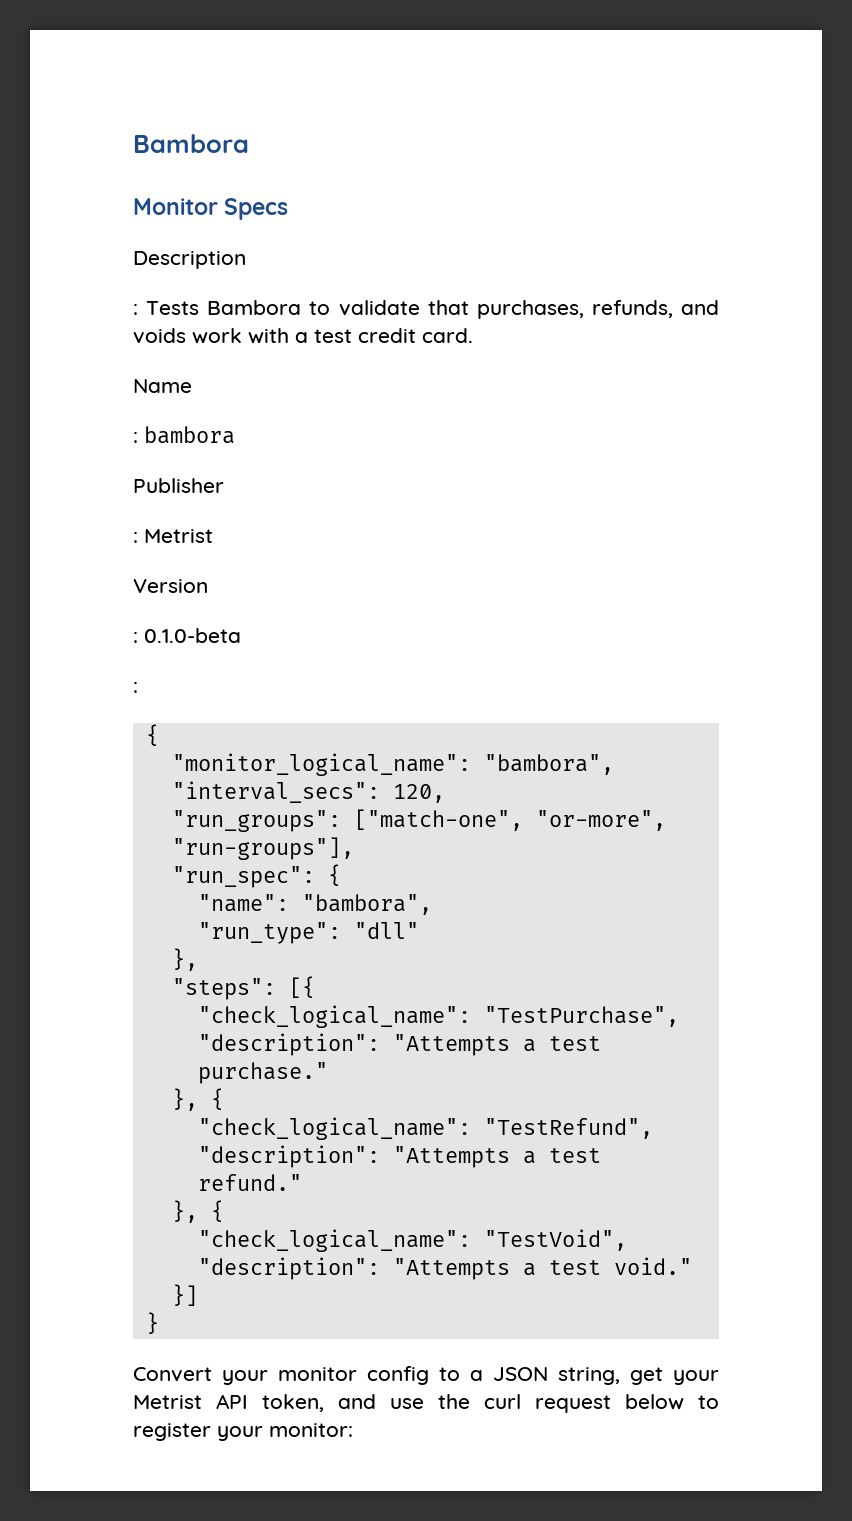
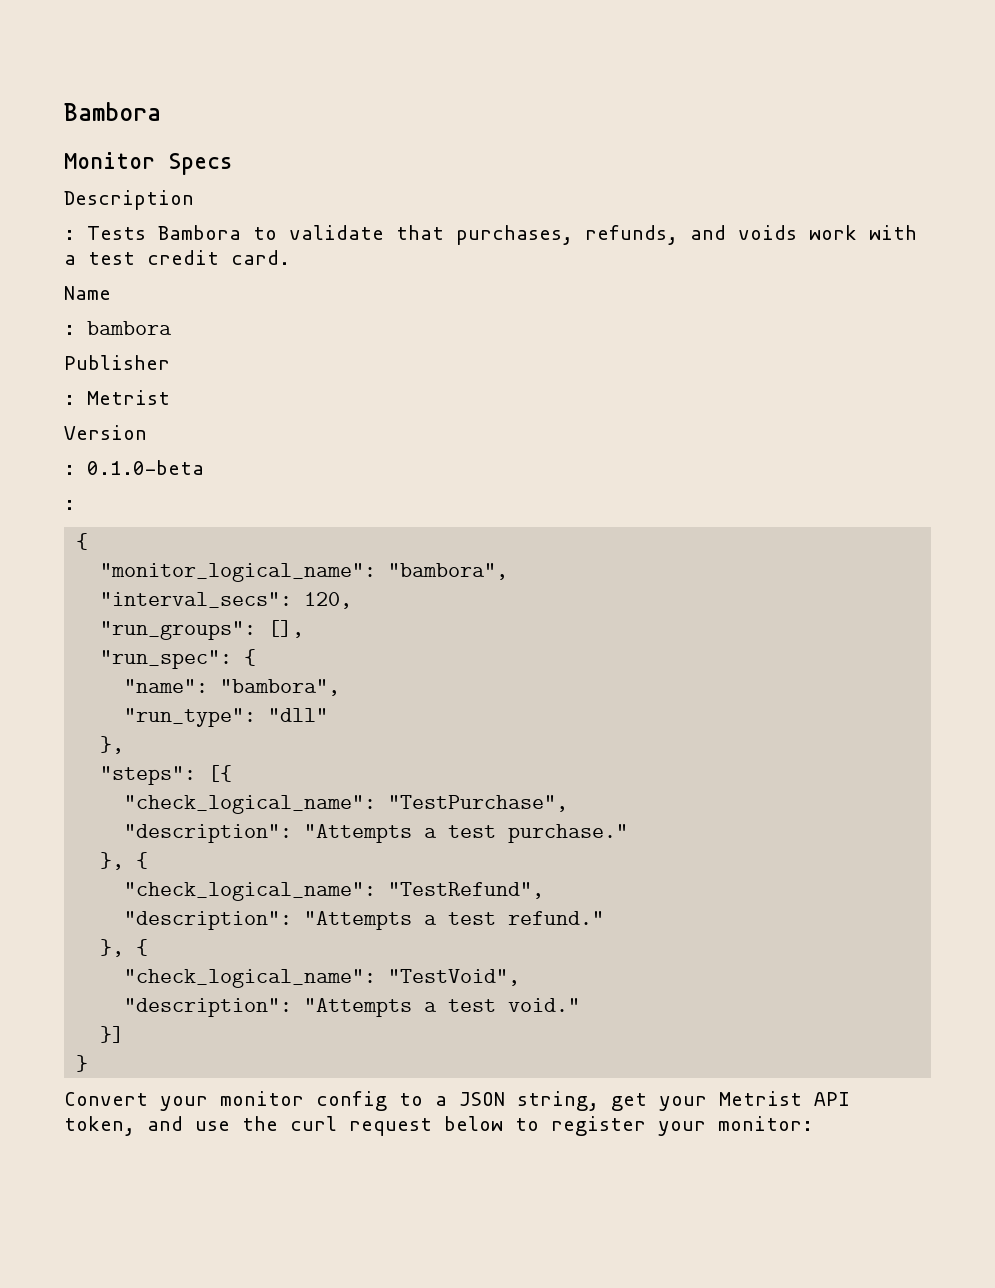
- "run_groups": ["match-one", "or-more", "run-groups"],
+ "run_groups": [],

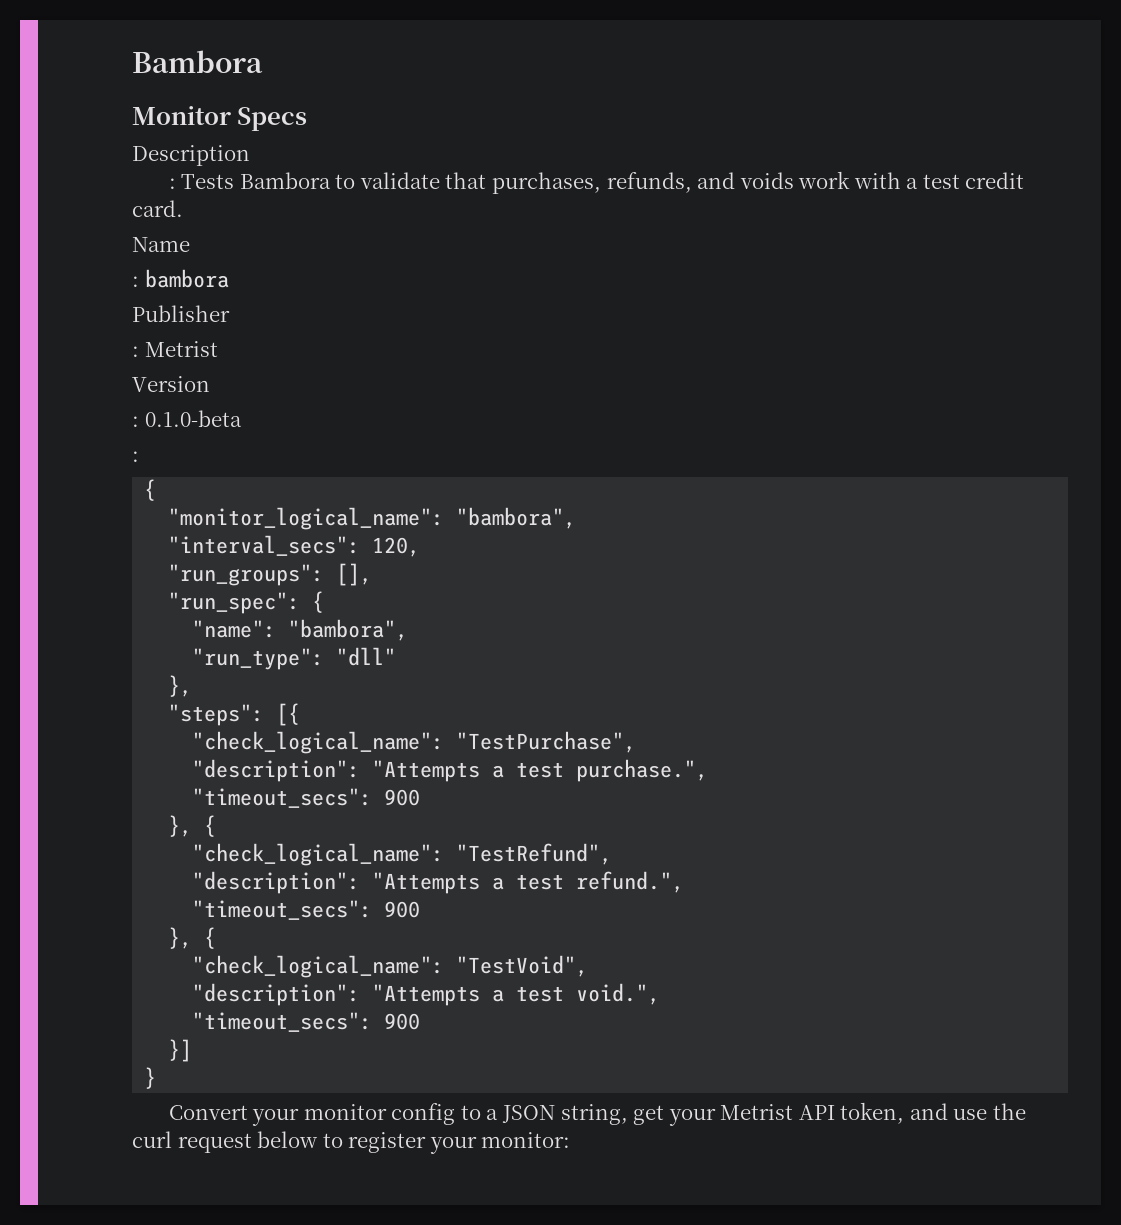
- "description": "Attempts a test purchase."
+ "description": "Attempts a test purchase.",
+ "timeout_secs": 900
- "description": "Attempts a test refund."
+ "description": "Attempts a test refund.",
+ "timeout_secs": 900
- "description": "Attempts a test void."
+ "description": "Attempts a test void.",
+ "timeout_secs": 900

